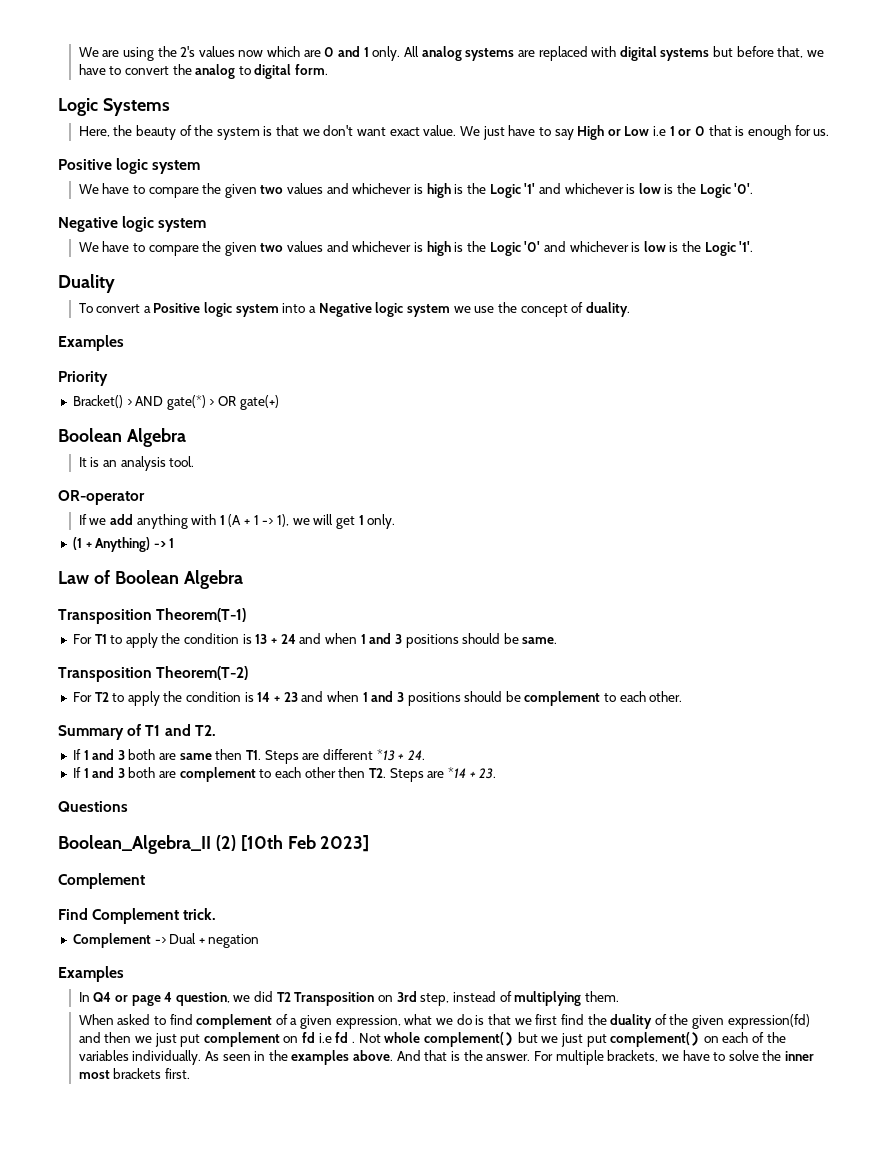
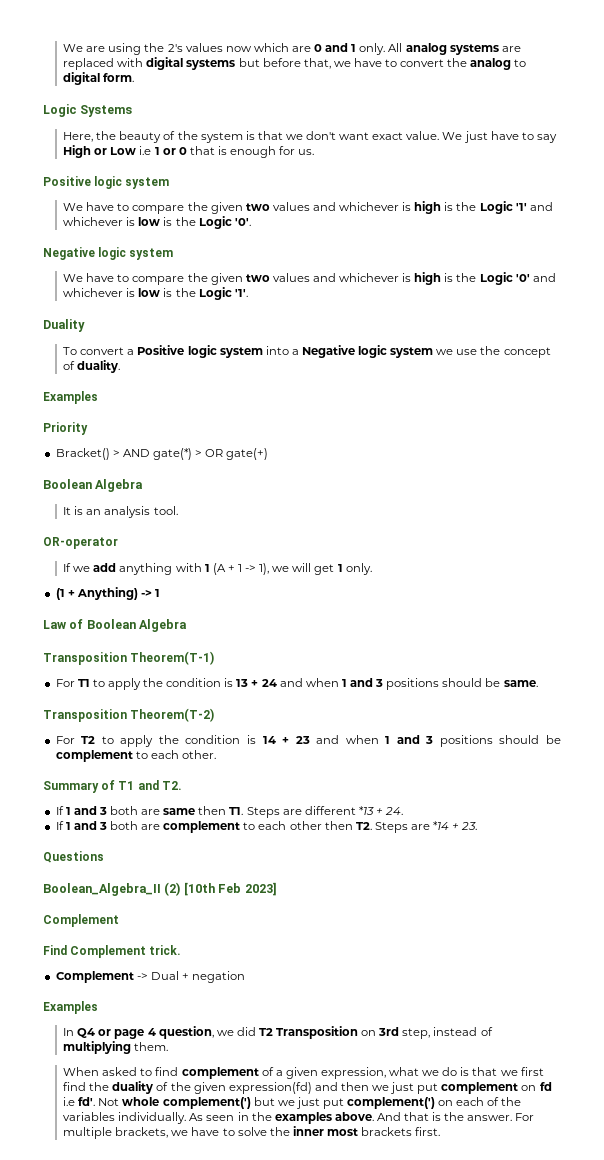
- When asked to find complement of a given expression, what we do is that we first find the duality of the given expression(fd) and then we just put complement on fd i.e fd .
+ When asked to find complement of a given expression, what we do is that we first find the duality of the given expression(fd) and then we just put complement on fd i.e fd'.
- Not whole complement() but we just put complement() on each of the variables individually.
+ Not whole complement(') but we just put complement(') on each of the variables individually.

